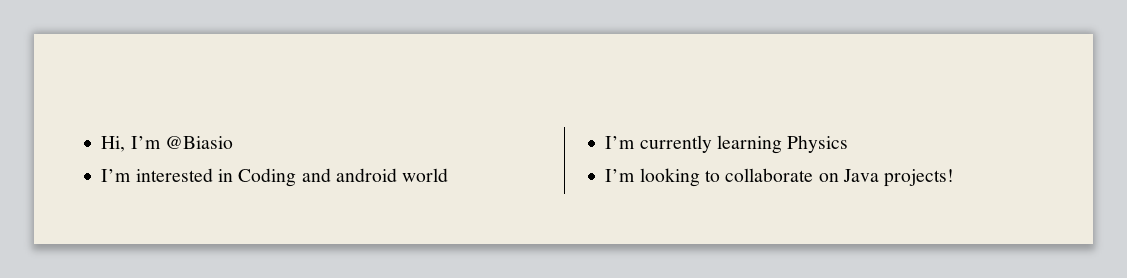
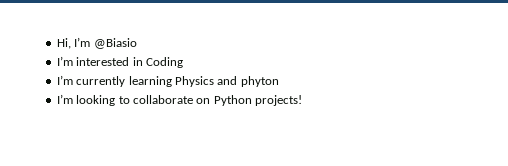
- I’m interested in Coding and android world
+ I’m interested in Coding
- I’m currently learning Physics
+ I’m currently learning Physics and phyton
- I’m looking to collaborate on Java projects!
+ I’m looking to collaborate on Python projects!

